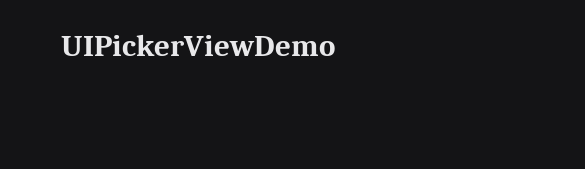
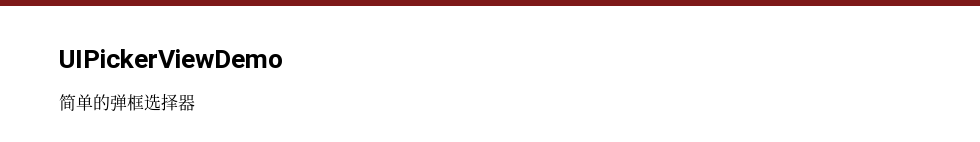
+ 简单的弹框选择器

